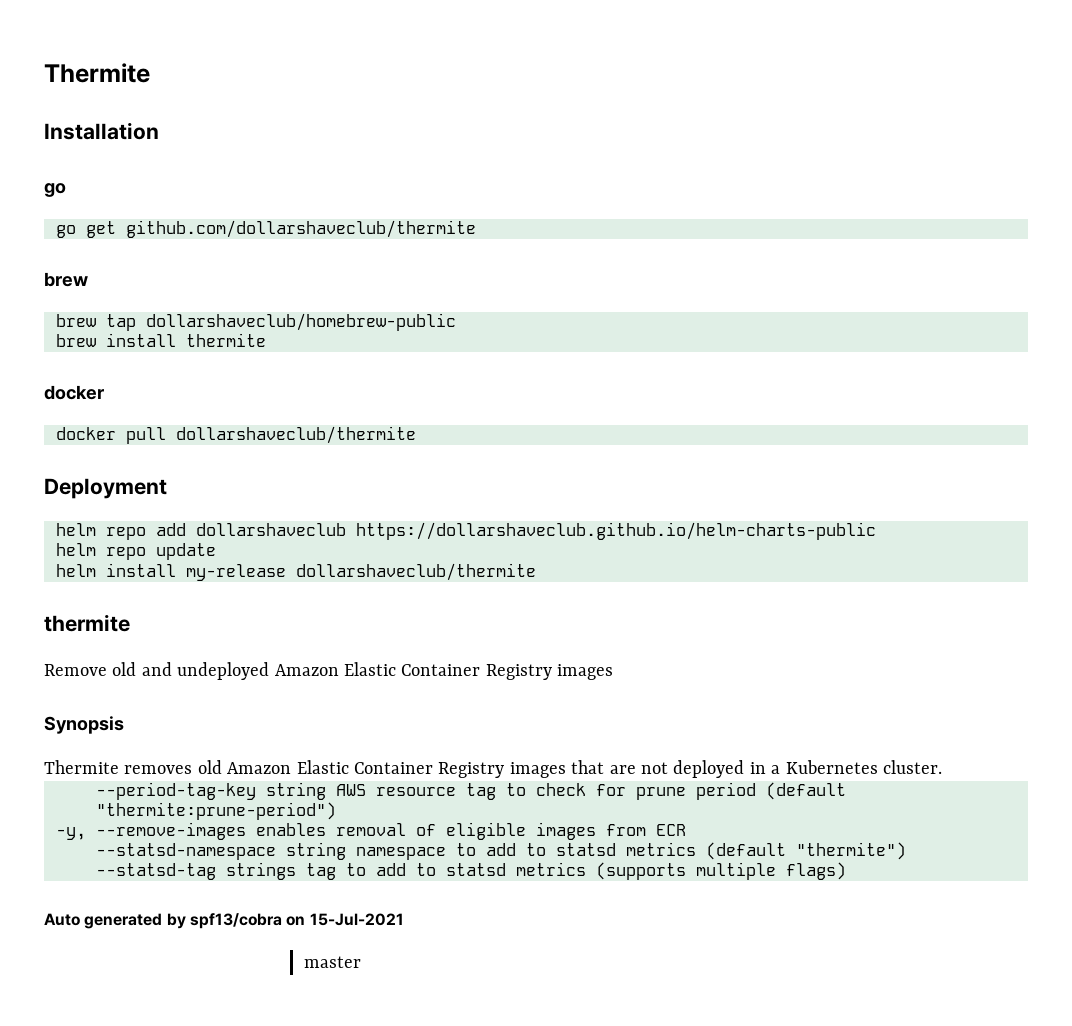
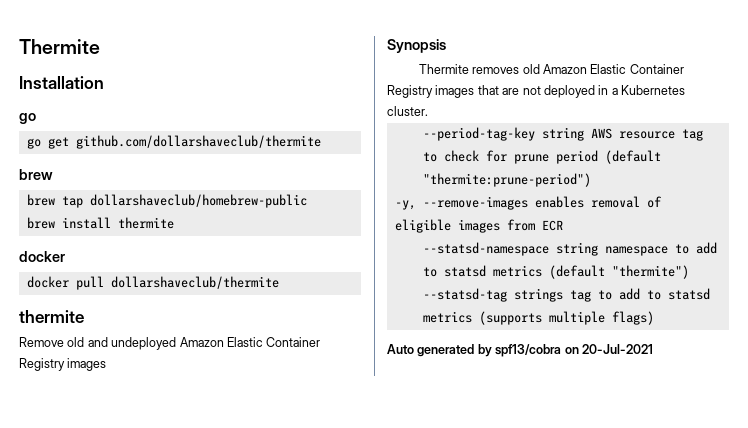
- Deployment
- helm repo add dollarshaveclub https://dollarshaveclub.github.io/helm-charts-public
- helm repo update
- helm install my-release dollarshaveclub/thermite
- Auto generated by spf13/cobra on 15-Jul-2021
- master
+ Auto generated by spf13/cobra on 20-Jul-2021

